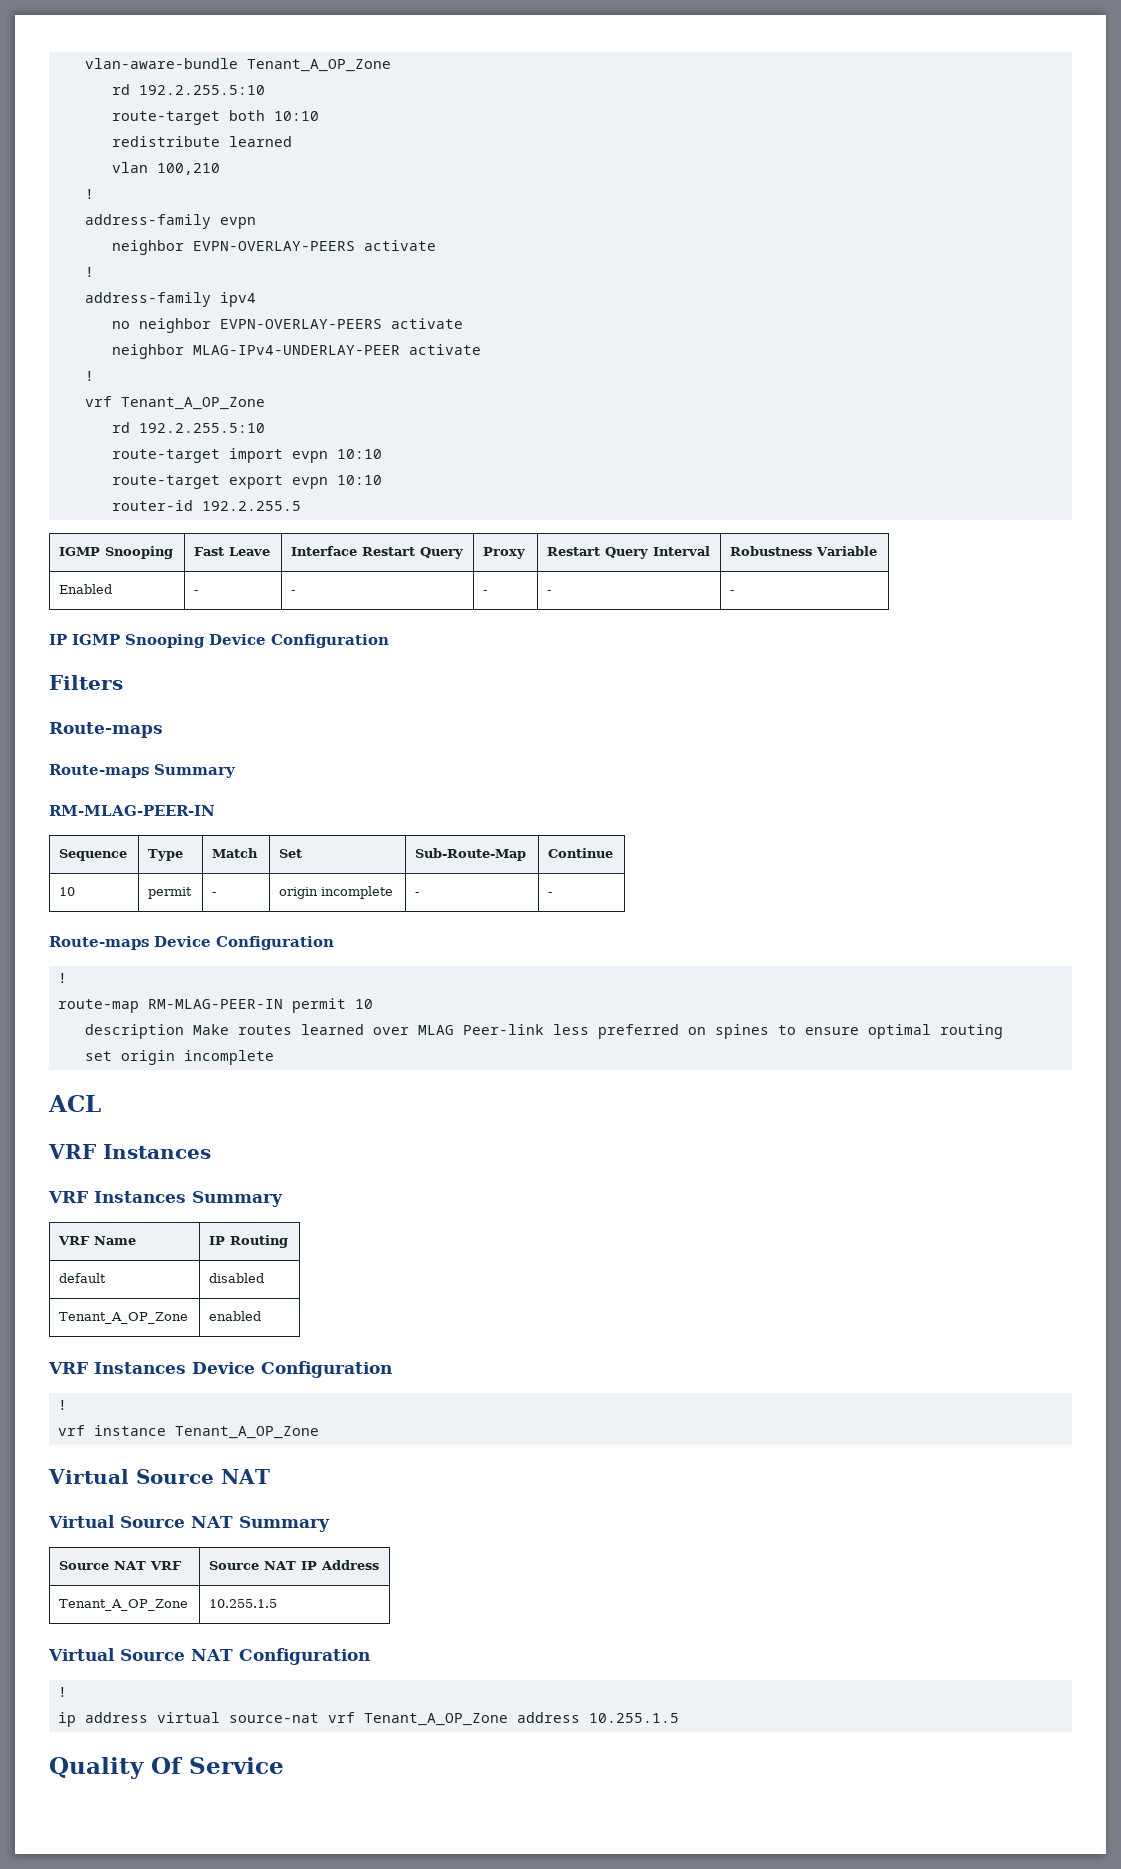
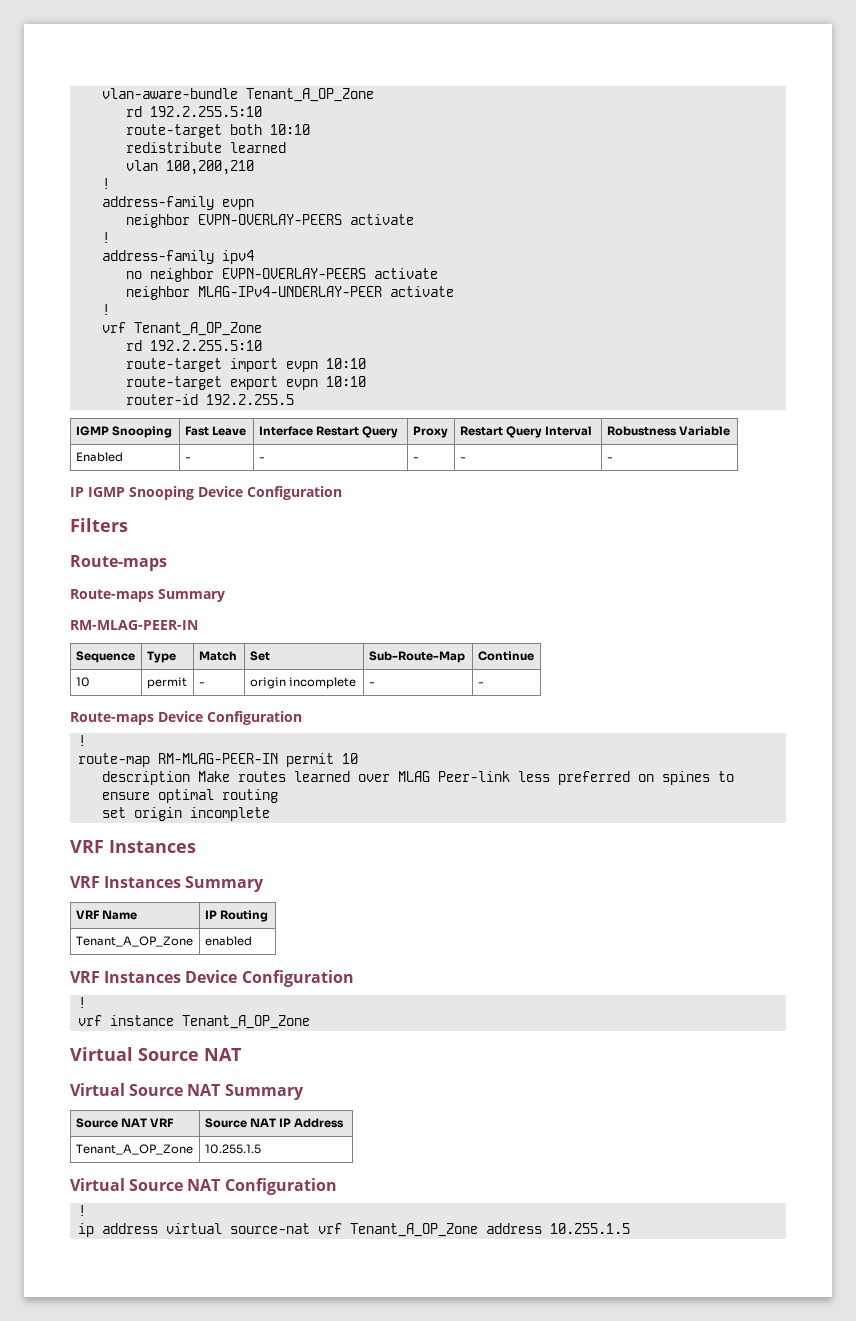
- vlan 100,210
+ vlan 100,200,210
- ACL
- default | disabled
- Quality Of Service

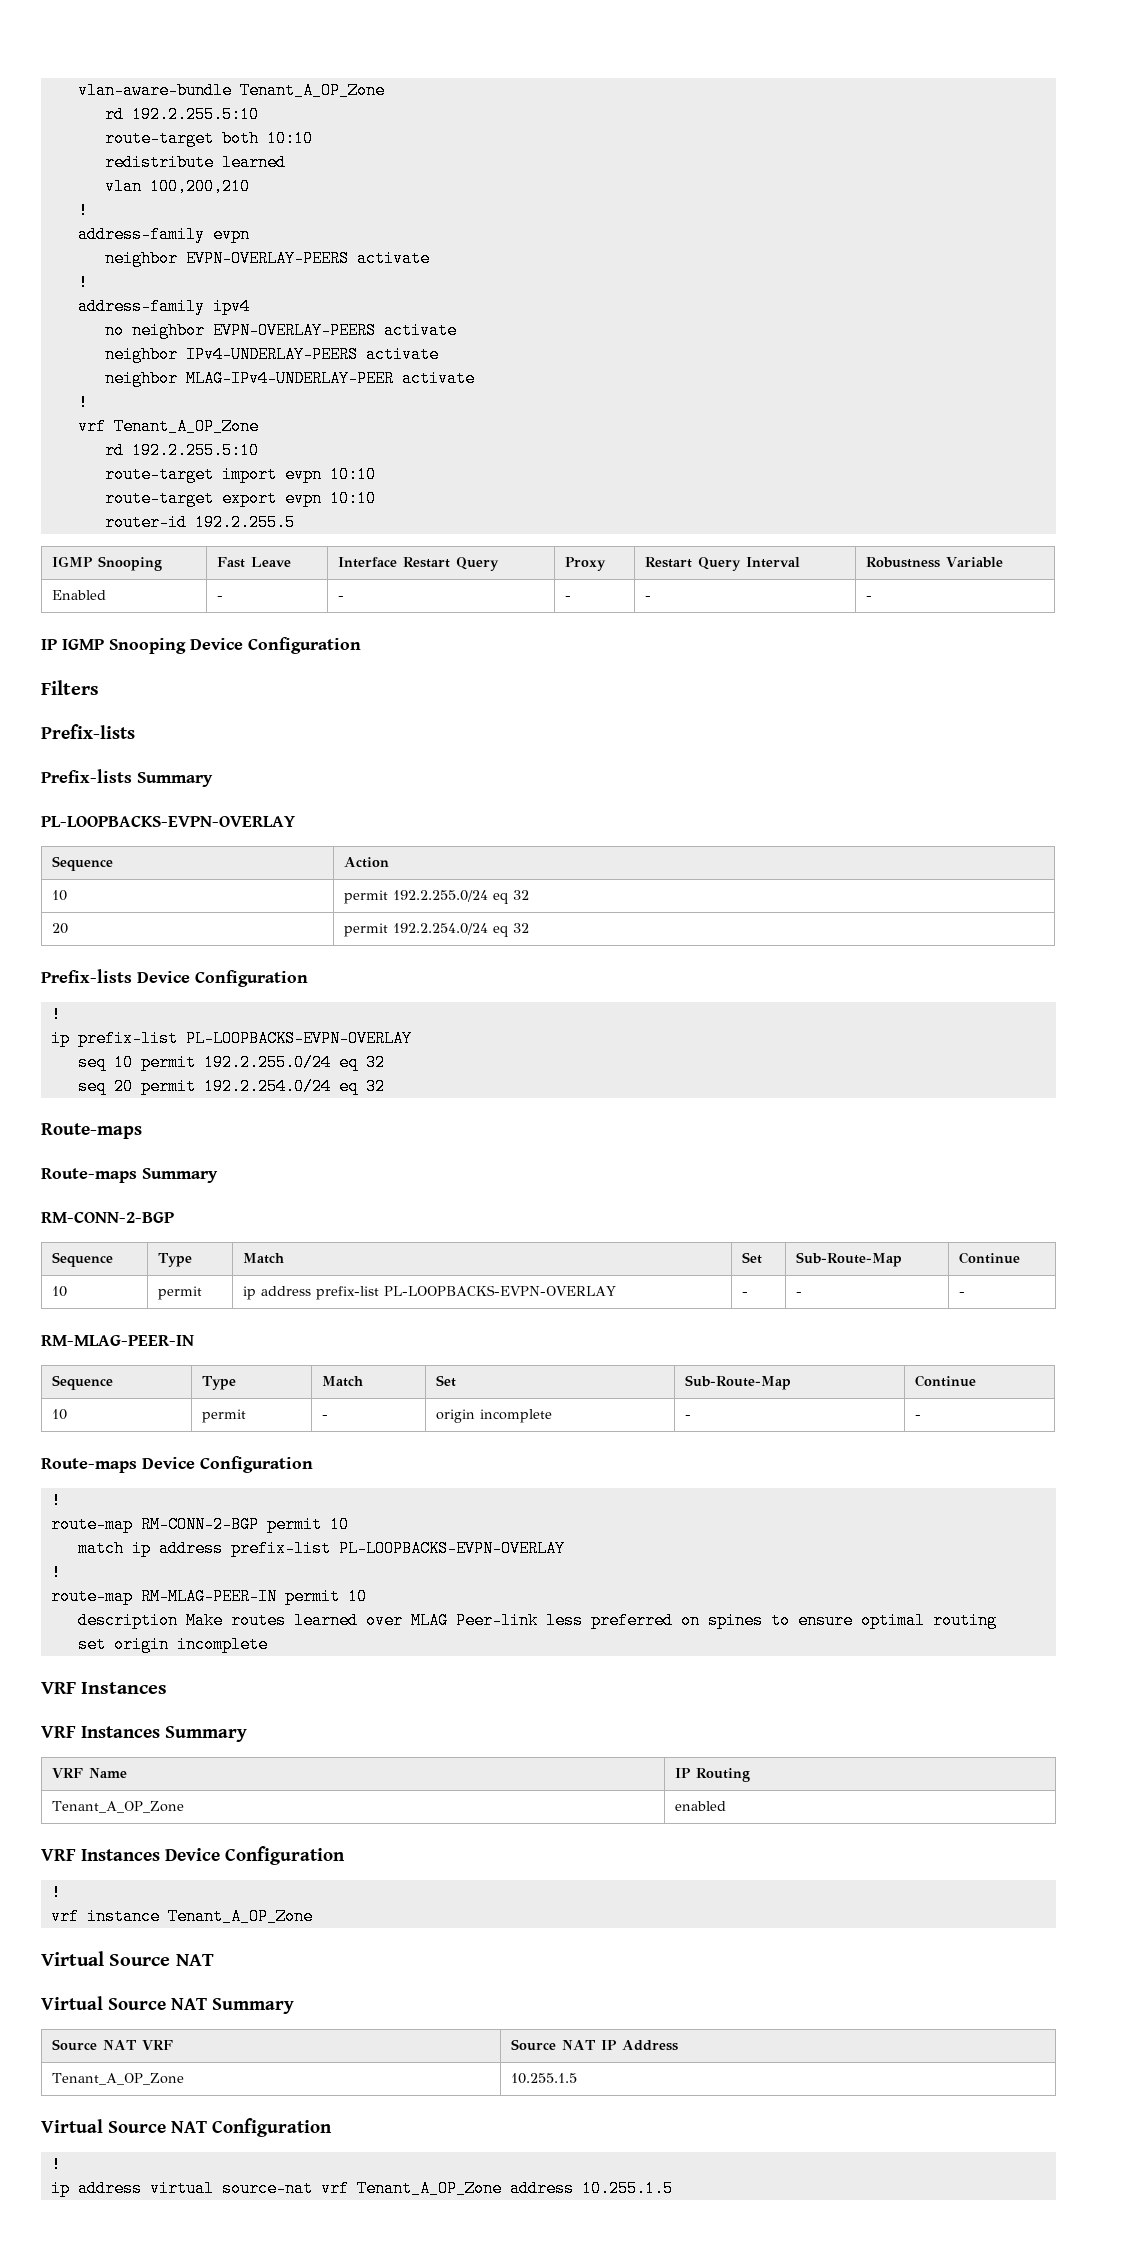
+ neighbor IPv4-UNDERLAY-PEERS activate
  Filters
+ Prefix-lists
+ Prefix-lists Summary
+ PL-LOOPBACKS-EVPN-OVERLAY
+ Sequence | Action
+ 10 | permit 192.2.255.0/24 eq 32
+ 20 | permit 192.2.254.0/24 eq 32
+ Prefix-lists Device Configuration
+ !
+ ip prefix-list PL-LOOPBACKS-EVPN-OVERLAY
+ seq 10 permit 192.2.255.0/24 eq 32
+ seq 20 permit 192.2.254.0/24 eq 32
  Route-maps
  Route-maps Summary
+ RM-CONN-2-BGP
+ Sequence | Type | Match | Set | Sub-Route-Map | Continue
+ 10 | permit | ip address prefix-list PL-LOOPBACKS-EVPN-OVERLAY | - | - | -
+ route-map RM-CONN-2-BGP permit 10
+ match ip address prefix-list PL-LOOPBACKS-EVPN-OVERLAY
+ !

